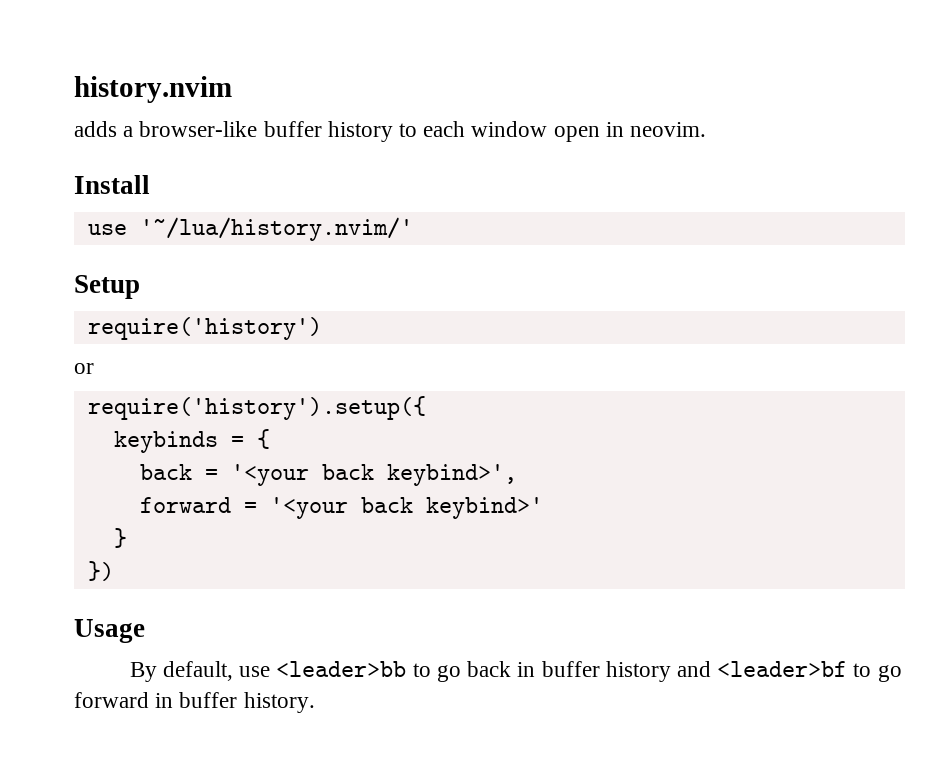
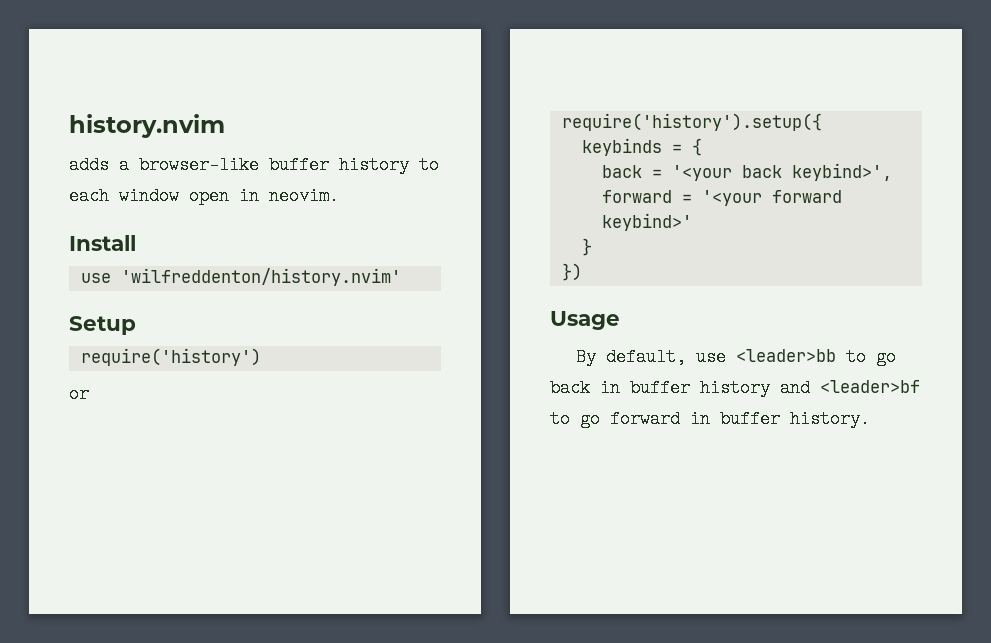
- use '~/lua/history.nvim/'
+ use 'wilfreddenton/history.nvim'
- forward = '<your back keybind>'
+ forward = '<your forward keybind>'

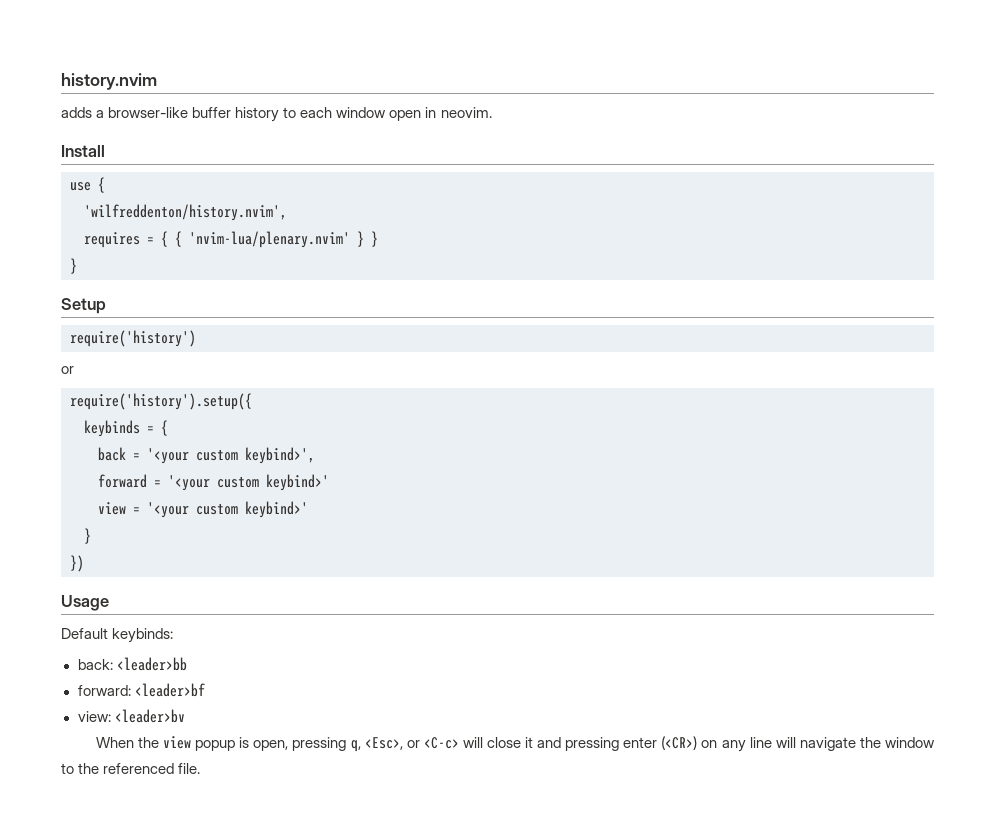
- use 'wilfreddenton/history.nvim'
+ use {
+ 'wilfreddenton/history.nvim',
+ requires = { { 'nvim-lua/plenary.nvim' } }
+ }
- back = '<your back keybind>',
+ back = '<your custom keybind>',
- forward = '<your forward keybind>'
+ forward = '<your custom keybind>'
+ view = '<your custom keybind>'
  }
  })
  Usage
- By default, use <leader>bb to go back in buffer history and <leader>bf to go forward in buffer history.
+ Default keybinds:
+ back: <leader>bb
+ forward: <leader>bf
+ view: <leader>bv
+ When the view popup is open, pressing q, <Esc>, or <C-c> will close it and pressing enter (<CR>) on any line will navigate the window to the referenced file.

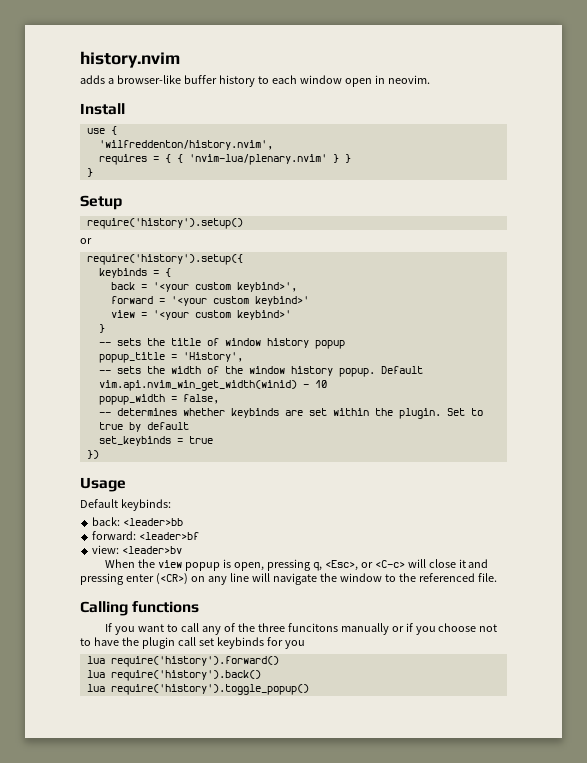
- require('history')
+ require('history').setup()
+ -- sets the title of window history popup
+ popup_title = 'History',
+ -- sets the width of the window history popup. Default vim.api.nvim_win_get_width(winid) - 10
+ popup_width = false,
+ -- determines whether keybinds are set within the plugin. Set to true by default
+ set_keybinds = true
+ Calling functions
+ If you want to call any of the three funcitons manually or if you choose not to have the plugin call set keybinds for you
+ lua require('history').forward()
+ lua require('history').back()
+ lua require('history').toggle_popup()

